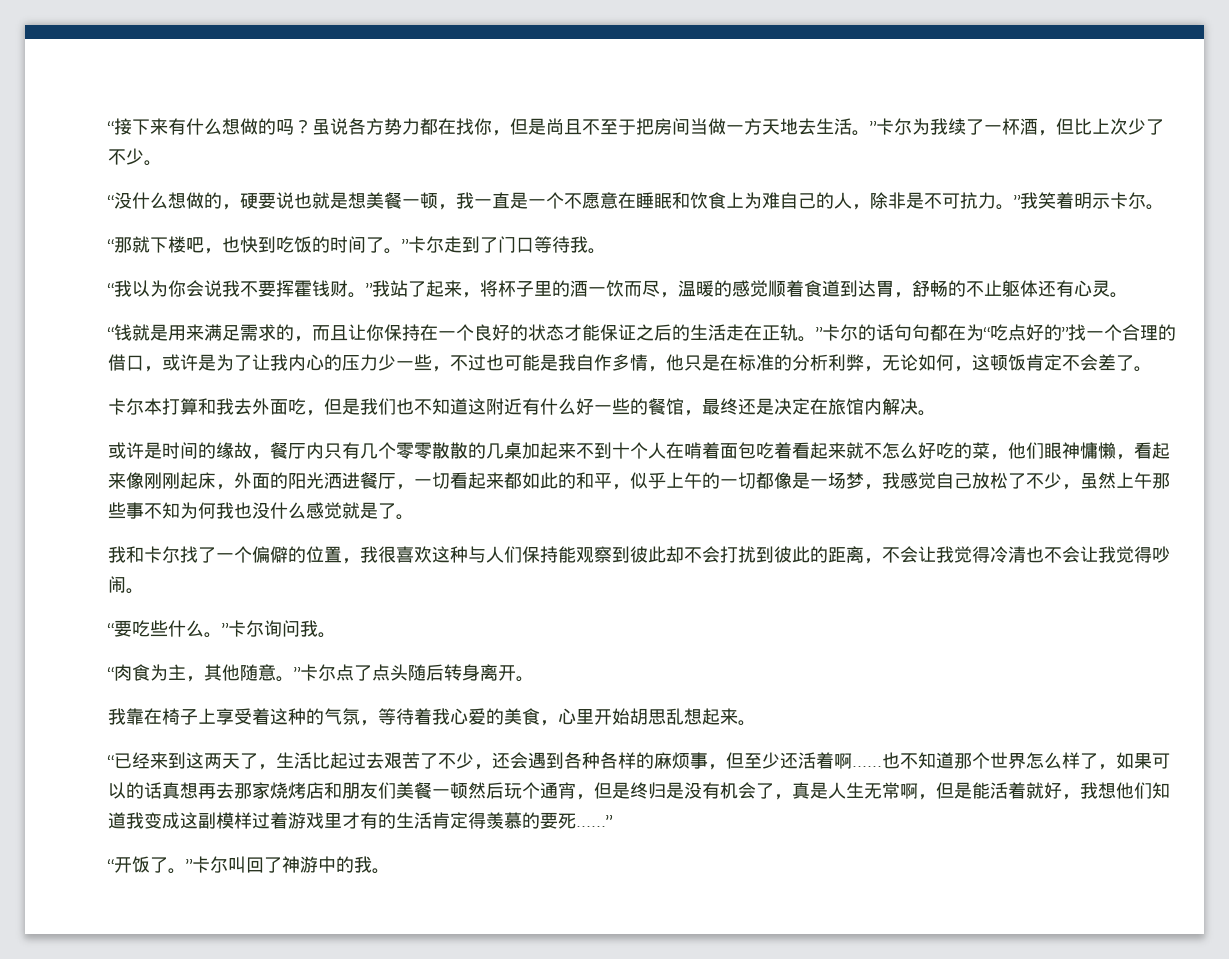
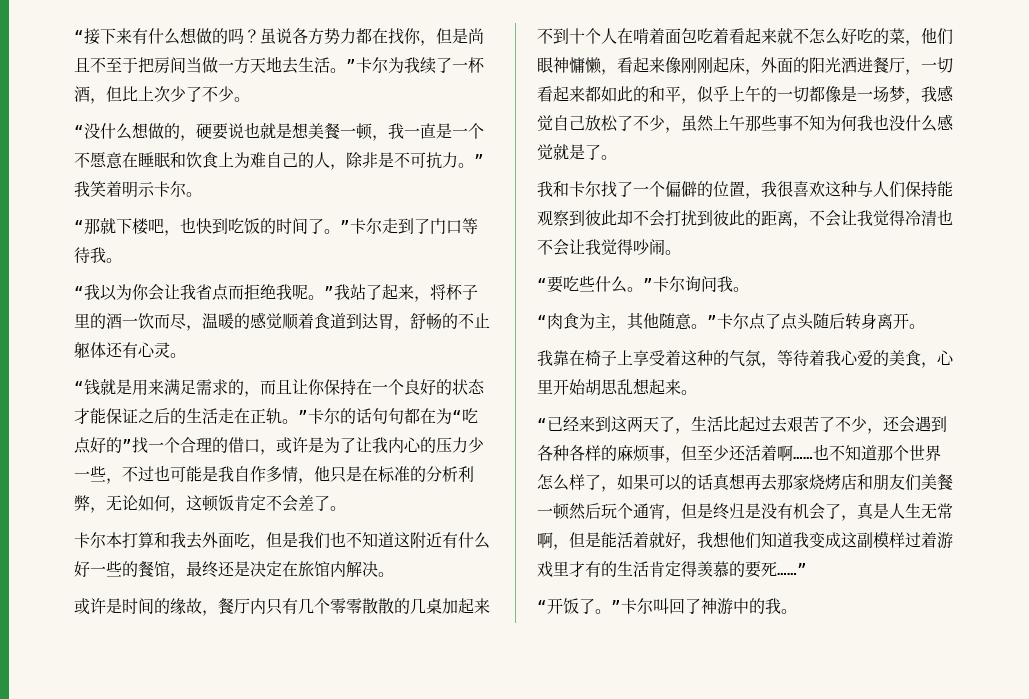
- “我以为你会说我不要挥霍钱财。”我站了起来，将杯子里的酒一饮而尽，温暖的感觉顺着食道到达胃，舒畅的不止躯体还有心灵。
+ “我以为你会让我省点而拒绝我呢。”我站了起来，将杯子里的酒一饮而尽，温暖的感觉顺着食道到达胃，舒畅的不止躯体还有心灵。

